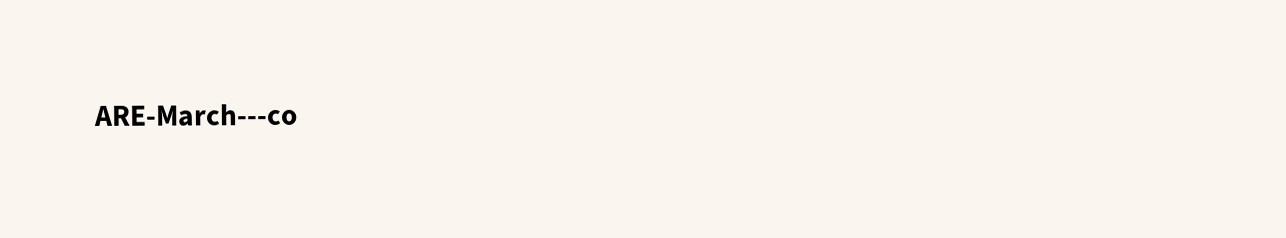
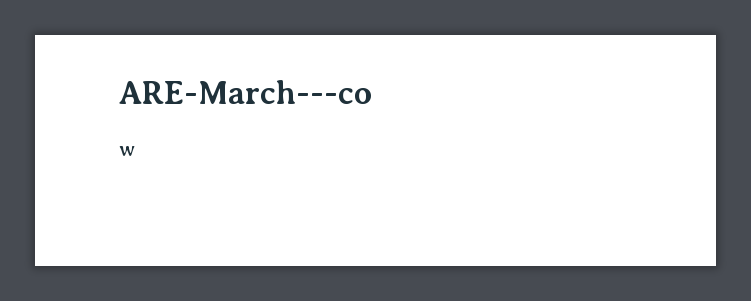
+ w

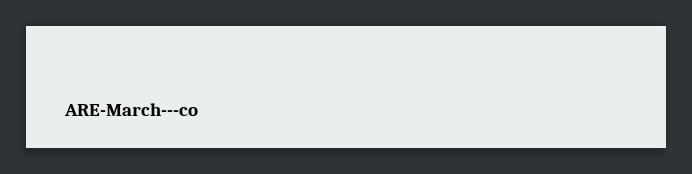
- w

